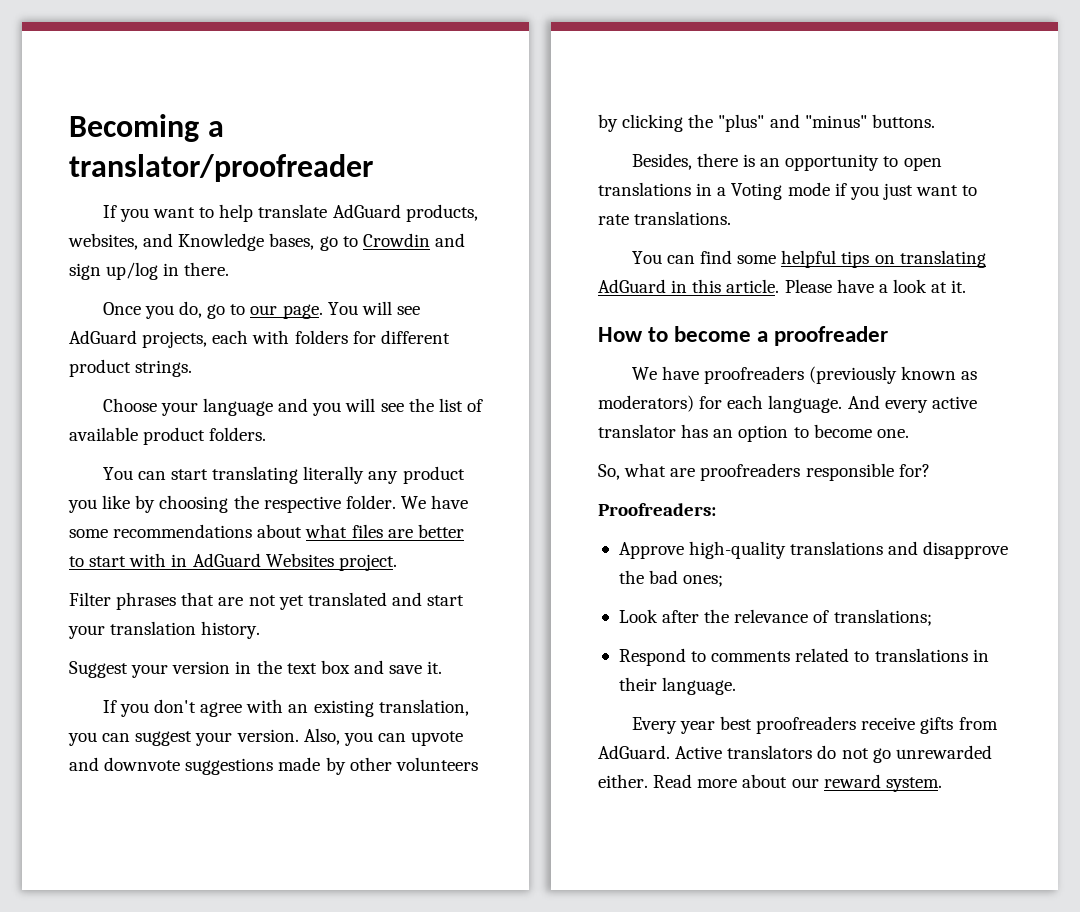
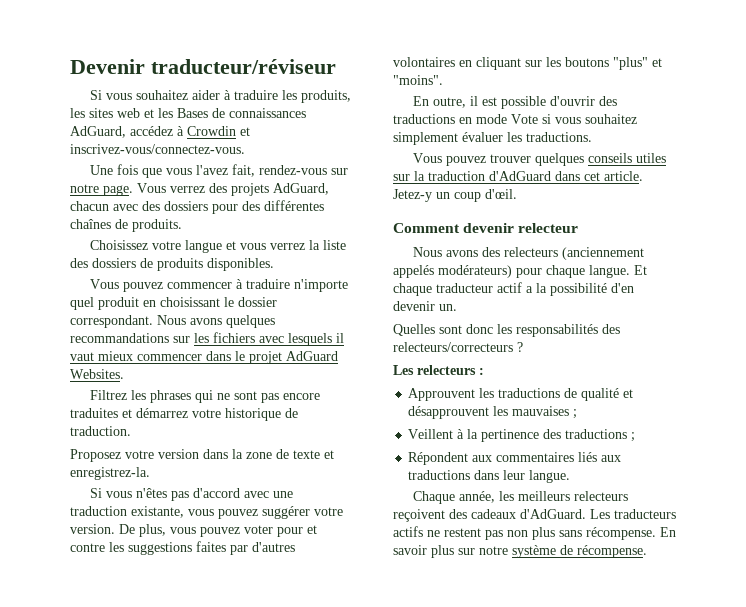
- Becoming a translator/proofreader
- If you want to help translate AdGuard products, websites, and Knowledge bases, go to Crowdin and sign up/log in there.
- Once you do, go to our page. You will see AdGuard projects, each with folders for different product strings.
- Choose your language and you will see the list of available product folders.
- You can start translating literally any product you like by choosing the respective folder. We have some recommendations about what files are better to start with in AdGuard Websites project.
- Filter phrases that are not yet translated and start your translation history.
- Suggest your version in the text box and save it.
- If you don't agree with an existing translation, you can suggest your version. Also, you can upvote and downvote suggestions made by other volunteers by clicking the "plus" and "minus" buttons.
- Besides, there is an opportunity to open translations in a Voting mode if you just want to rate translations.
- You can find some helpful tips on translating AdGuard in this article. Please have a look at it.
- How to become a proofreader
- We have proofreaders (previously known as moderators) for each language. And every active translator has an option to become one.
- So, what are proofreaders responsible for?
- Proofreaders:
- Approve high-quality translations and disapprove the bad ones;
- Look after the relevance of translations;
- Respond to comments related to translations in their language.
- Every year best proofreaders receive gifts from AdGuard. Active translators do not go unrewarded either. Read more about our reward system.
+ Devenir traducteur/réviseur
+ Si vous souhaitez aider à traduire les produits, les sites web et les Bases de connaissances AdGuard, accédez à Crowdin et inscrivez-vous/connectez-vous.
+ Une fois que vous l'avez fait, rendez-vous sur notre page. Vous verrez des projets AdGuard, chacun avec des dossiers pour des différentes chaînes de produits.
+ Choisissez votre langue et vous verrez la liste des dossiers de produits disponibles.
+ Vous pouvez commencer à traduire n'importe quel produit en choisissant le dossier correspondant. Nous avons quelques recommandations sur les fichiers avec lesquels il vaut mieux commencer dans le projet AdGuard Websites.
+ Filtrez les phrases qui ne sont pas encore traduites et démarrez votre historique de traduction.
+ Proposez votre version dans la zone de texte et enregistrez-la.
+ Si vous n'êtes pas d'accord avec une traduction existante, vous pouvez suggérer votre version. De plus, vous pouvez voter pour et contre les suggestions faites par d'autres volontaires en cliquant sur les boutons "plus" et "moins".
+ En outre, il est possible d'ouvrir des traductions en mode Vote si vous souhaitez simplement évaluer les traductions.
+ Vous pouvez trouver quelques conseils utiles sur la traduction d'AdGuard dans cet article. Jetez-y un coup d'œil.
+ Comment devenir relecteur
+ Nous avons des relecteurs (anciennement appelés modérateurs) pour chaque langue. Et chaque traducteur actif a la possibilité d'en devenir un.
+ Quelles sont donc les responsabilités des relecteurs/correcteurs ?
+ Les relecteurs :
+ Approuvent les traductions de qualité et désapprouvent les mauvaises ;
+ Veillent à la pertinence des traductions ;
+ Répondent aux commentaires liés aux traductions dans leur langue.
+ Chaque année, les meilleurs relecteurs reçoivent des cadeaux d'AdGuard. Les traducteurs actifs ne restent pas non plus sans récompense. En savoir plus sur notre système de récompense.

